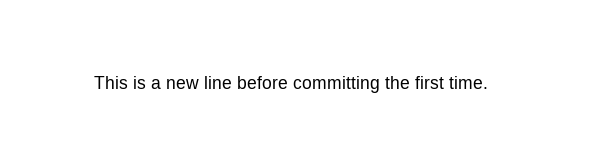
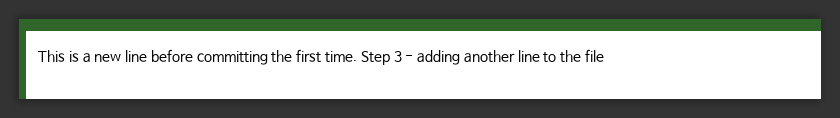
+ Step 3 - adding another line to the file

